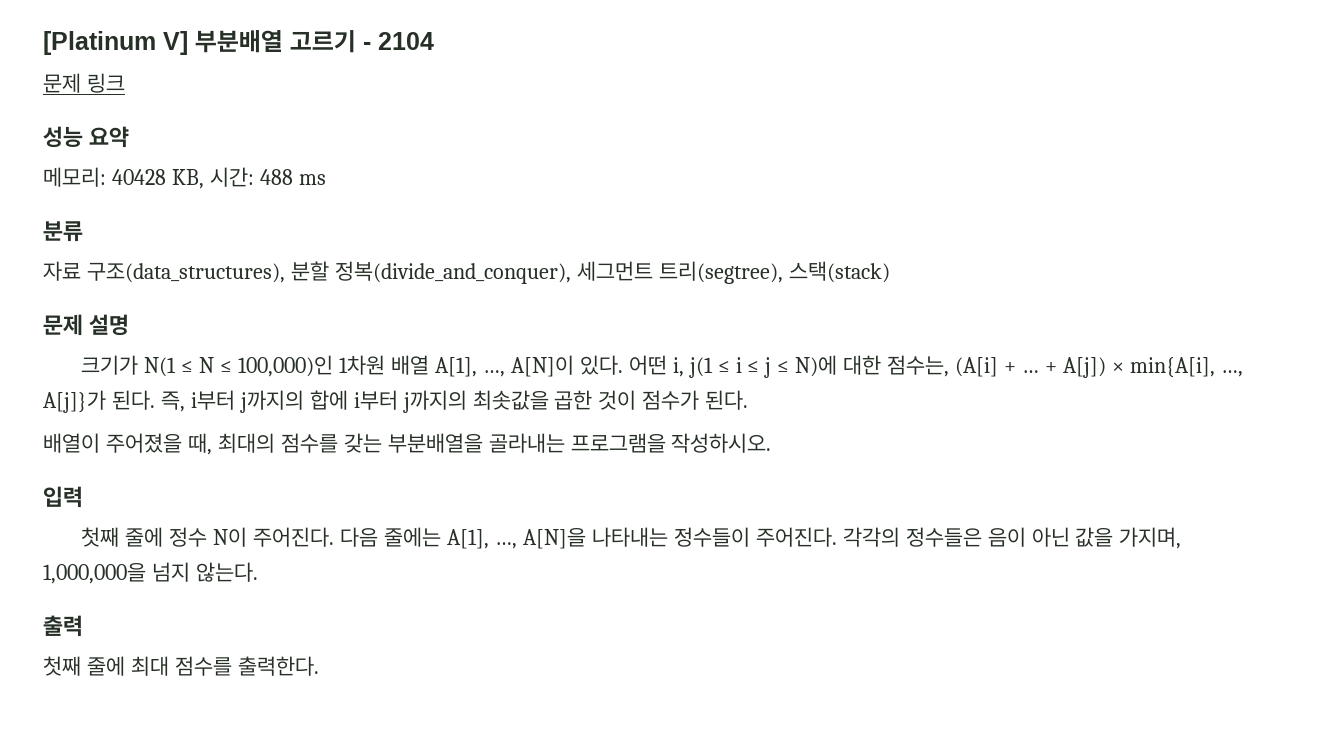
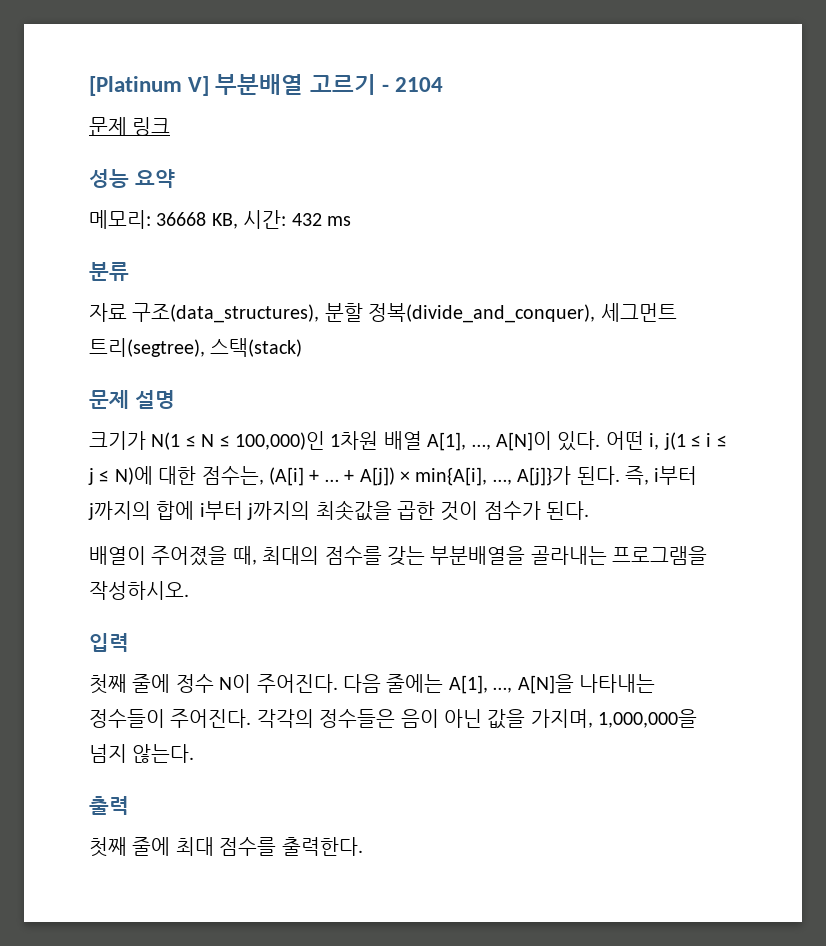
- 메모리: 40428 KB, 시간: 488 ms
+ 메모리: 36668 KB, 시간: 432 ms

